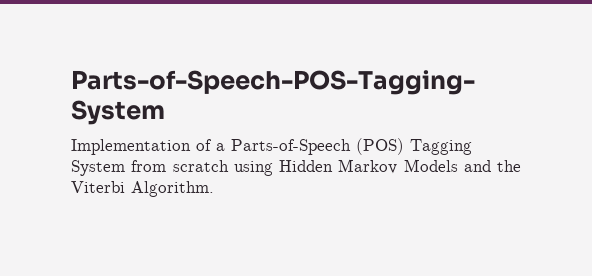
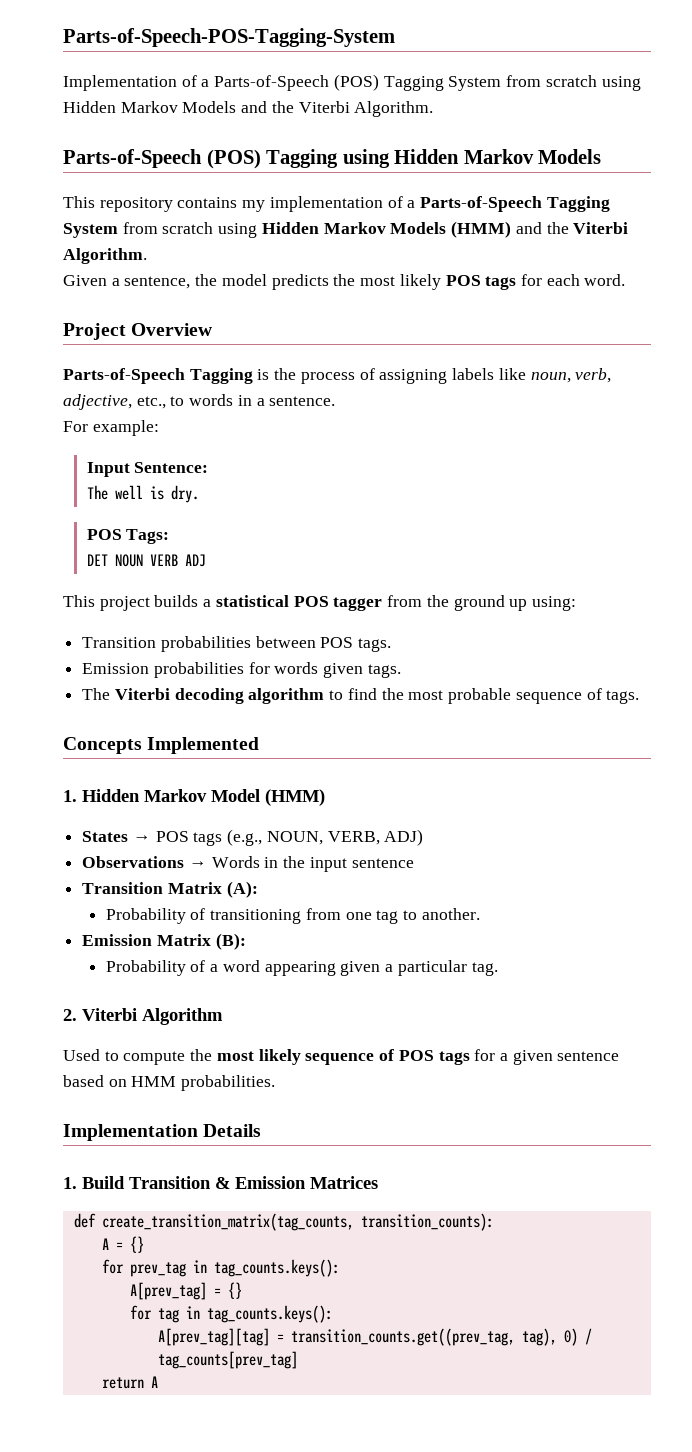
+ Parts-of-Speech (POS) Tagging using Hidden Markov Models
+ This repository contains my implementation of a Parts-of-Speech Tagging System from scratch using Hidden Markov Models (HMM) and the Viterbi Algorithm.
+ Given a sentence, the model predicts the most likely POS tags for each word.
+ Project Overview
+ Parts-of-Speech Tagging is the process of assigning labels like noun, verb, adjective, etc., to words in a sentence.
+ For example:
+ Input Sentence:
+ The well is dry.
+ POS Tags:
+ DET NOUN VERB ADJ
+ This project builds a statistical POS tagger from the ground up using:
+ Transition probabilities between POS tags.
+ Emission probabilities for words given tags.
+ The Viterbi decoding algorithm to find the most probable sequence of tags.
+ Concepts Implemented
+ 1. Hidden Markov Model (HMM)
+ States → POS tags (e.g., NOUN, VERB, ADJ)
+ Observations → Words in the input sentence
+ Transition Matrix (A):
+ Probability of transitioning from one tag to another.
+ Emission Matrix (B):
+ Probability of a word appearing given a particular tag.
+ 2. Viterbi Algorithm
+ Used to compute the most likely sequence of POS tags for a given sentence based on HMM probabilities.
+ Implementation Details
+ 1. Build Transition & Emission Matrices
+ def create_transition_matrix(tag_counts, transition_counts):
+ A = {}
+ for prev_tag in tag_counts.keys():
+ A[prev_tag] = {}
+ for tag in tag_counts.keys():
+ A[prev_tag][tag] = transition_counts.get((prev_tag, tag), 0) / tag_counts[prev_tag]
+ return A

